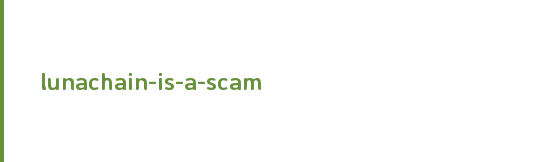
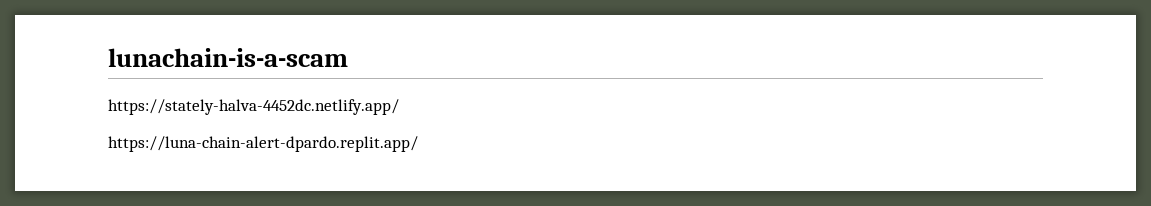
+ https://stately-halva-4452dc.netlify.app/
+ https://luna-chain-alert-dpardo.replit.app/

